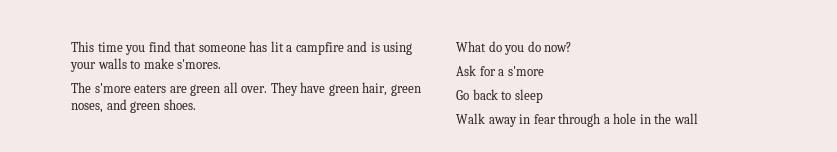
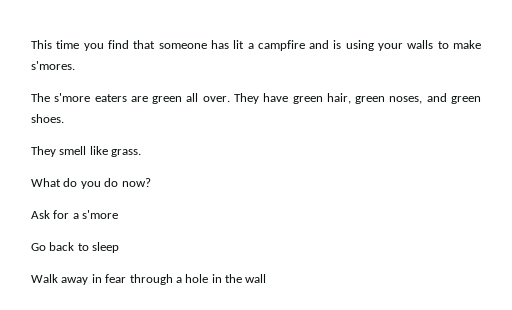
+ They smell like grass.

